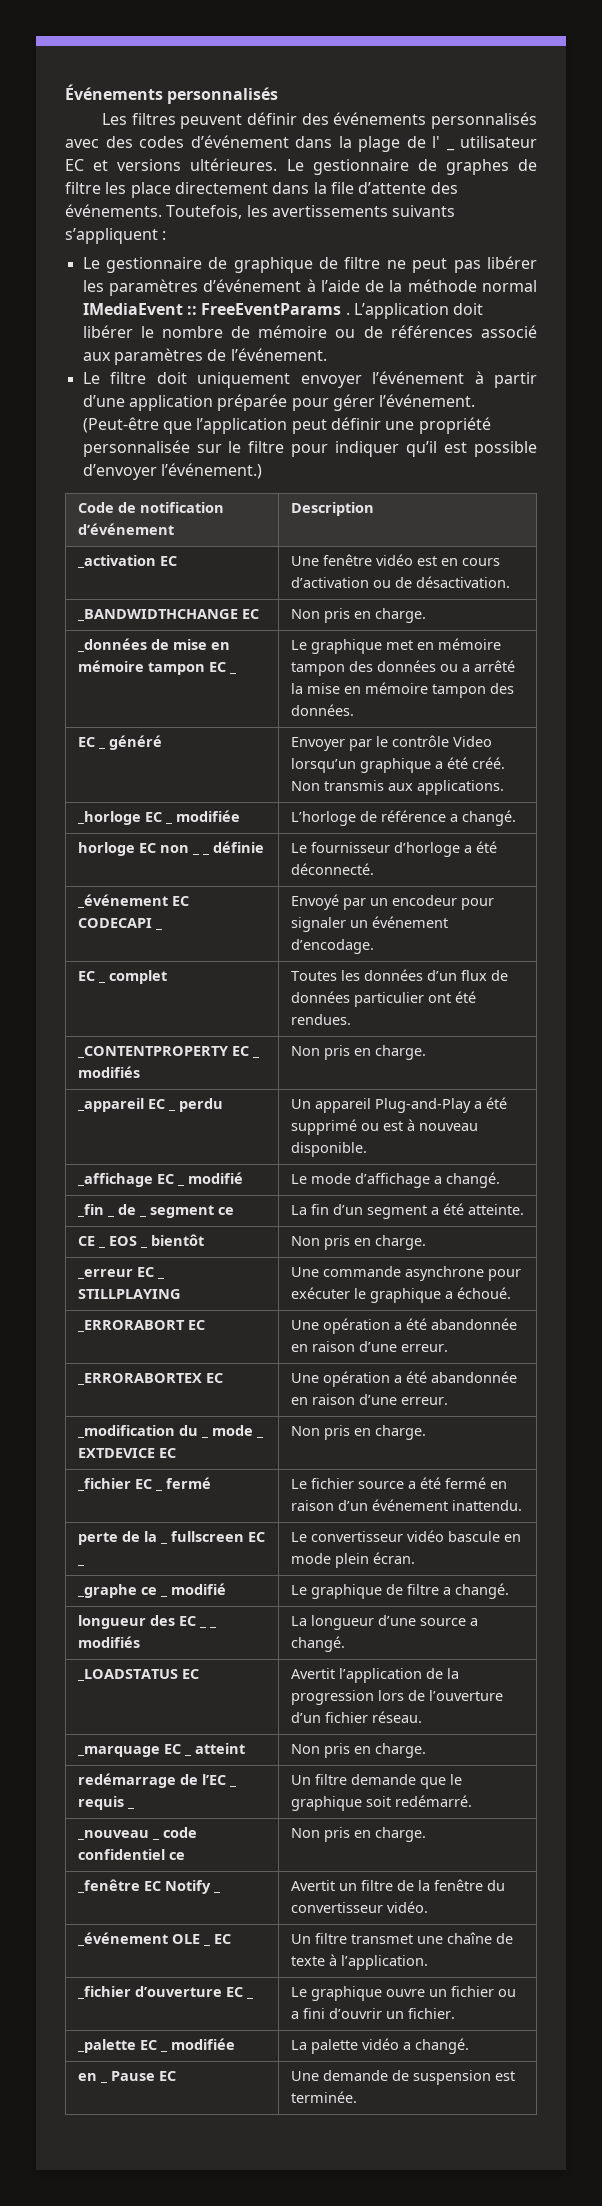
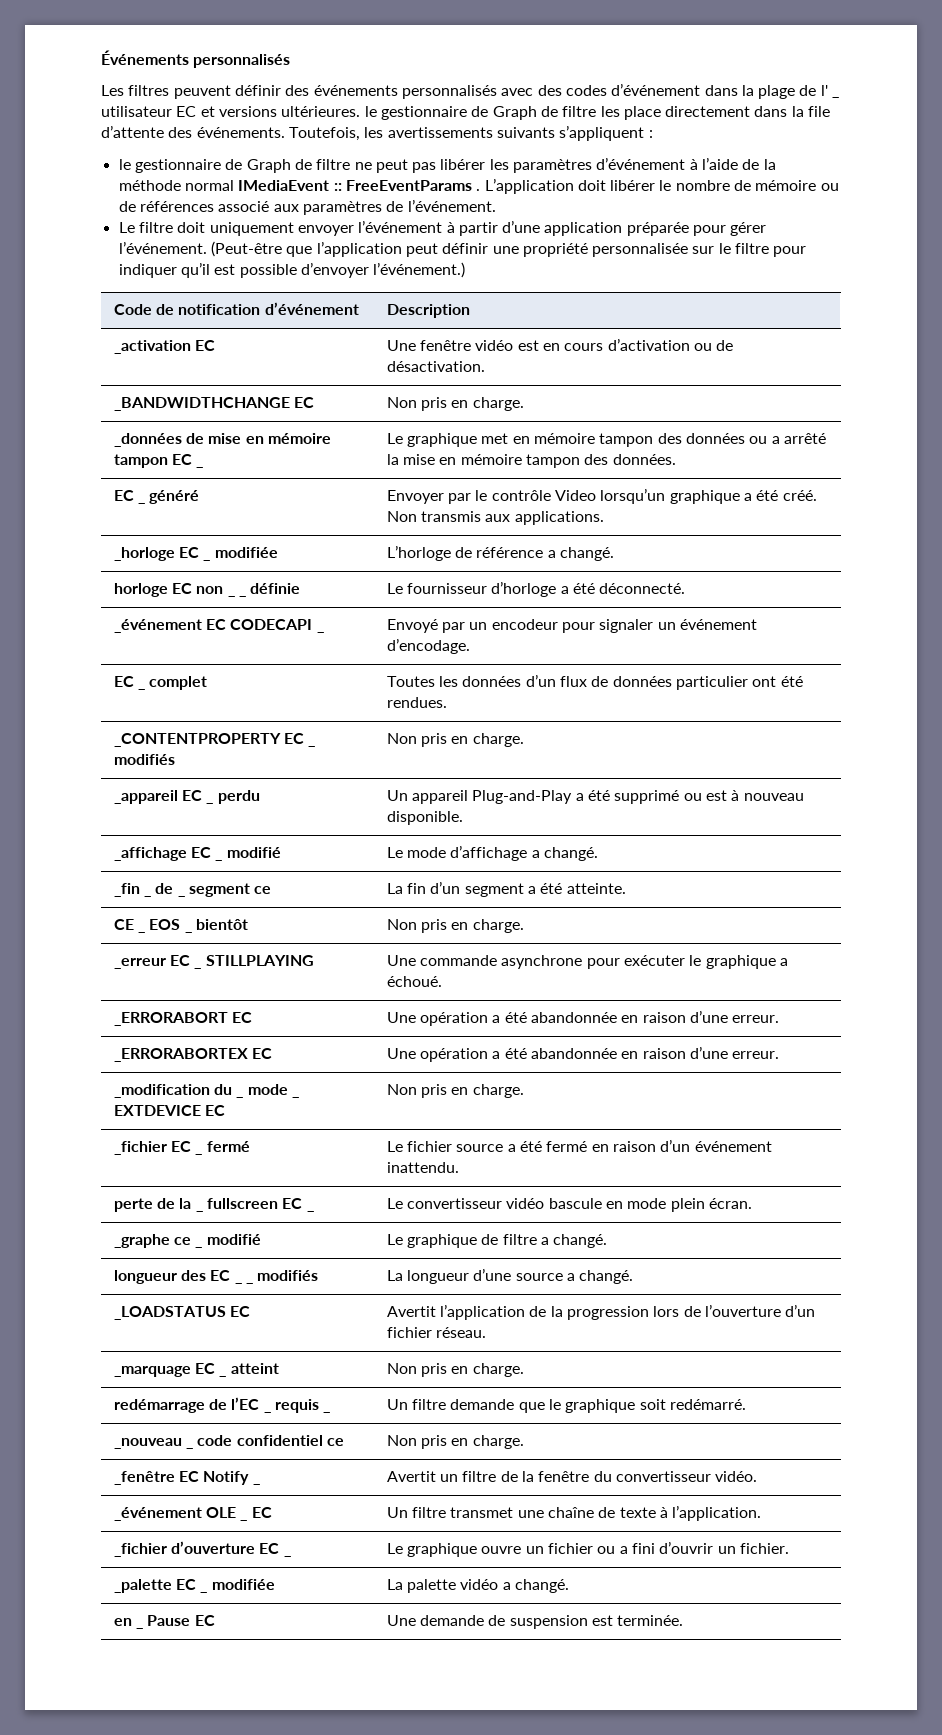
- Les filtres peuvent définir des événements personnalisés avec des codes d’événement dans la plage de l' _ utilisateur EC et versions ultérieures. Le gestionnaire de graphes de filtre les place directement dans la file d’attente des événements.
+ Les filtres peuvent définir des événements personnalisés avec des codes d’événement dans la plage de l' _ utilisateur EC et versions ultérieures. le gestionnaire de Graph de filtre les place directement dans la file d’attente des événements.
- Le gestionnaire de graphique de filtre ne peut pas libérer les paramètres d’événement à l’aide de la méthode normal IMediaEvent :: FreeEventParams .
+ le gestionnaire de Graph de filtre ne peut pas libérer les paramètres d’événement à l’aide de la méthode normal IMediaEvent :: FreeEventParams .

